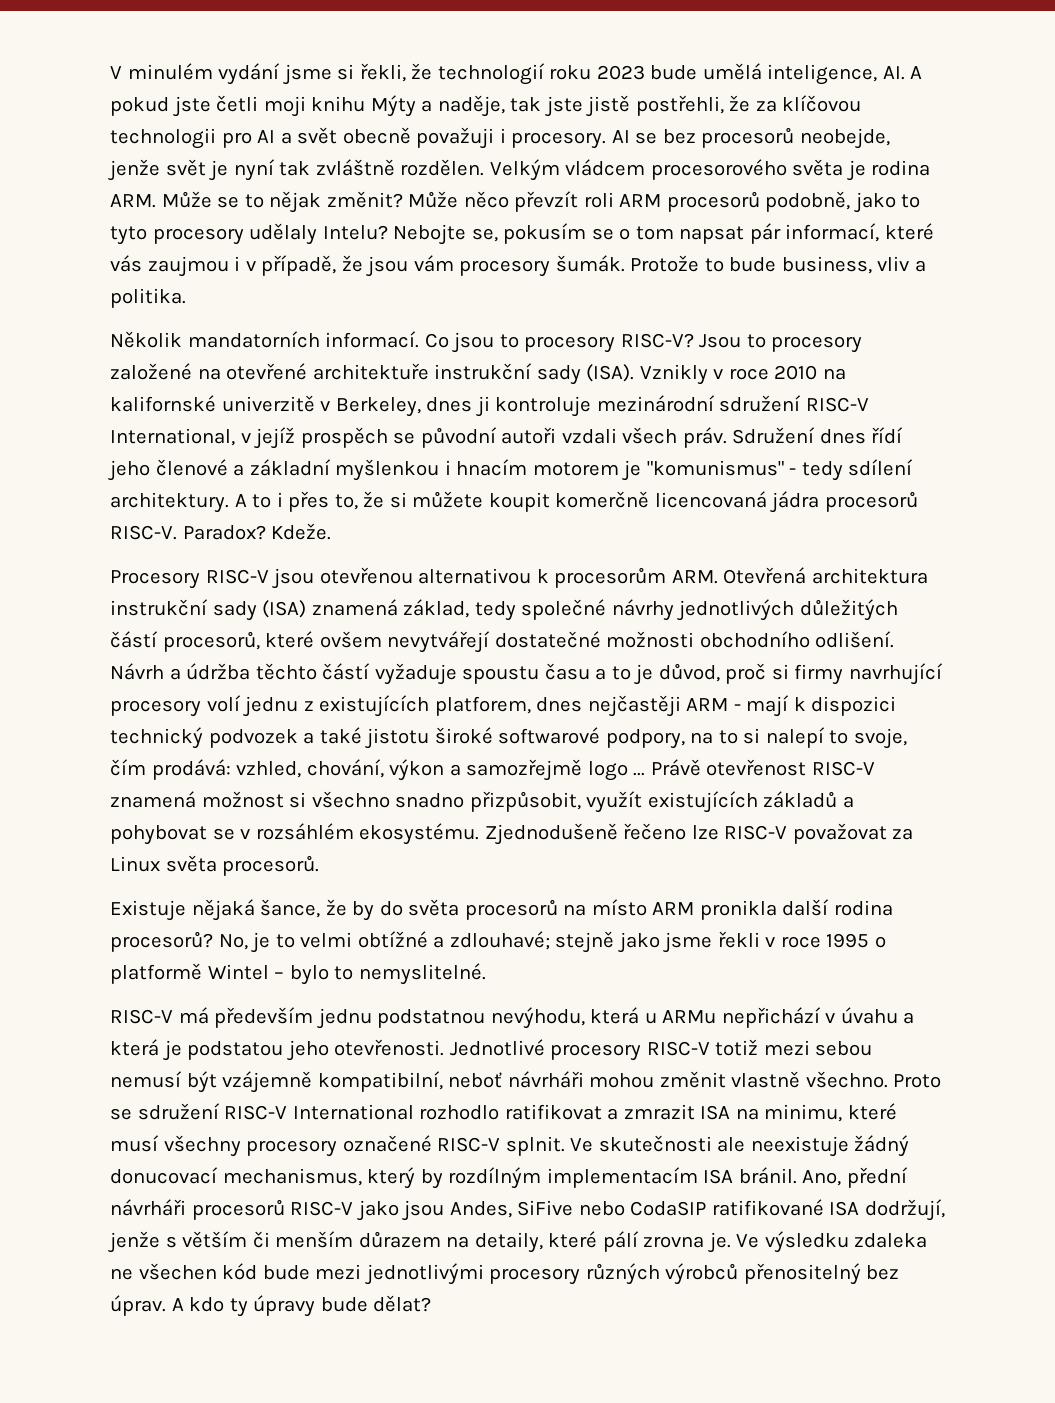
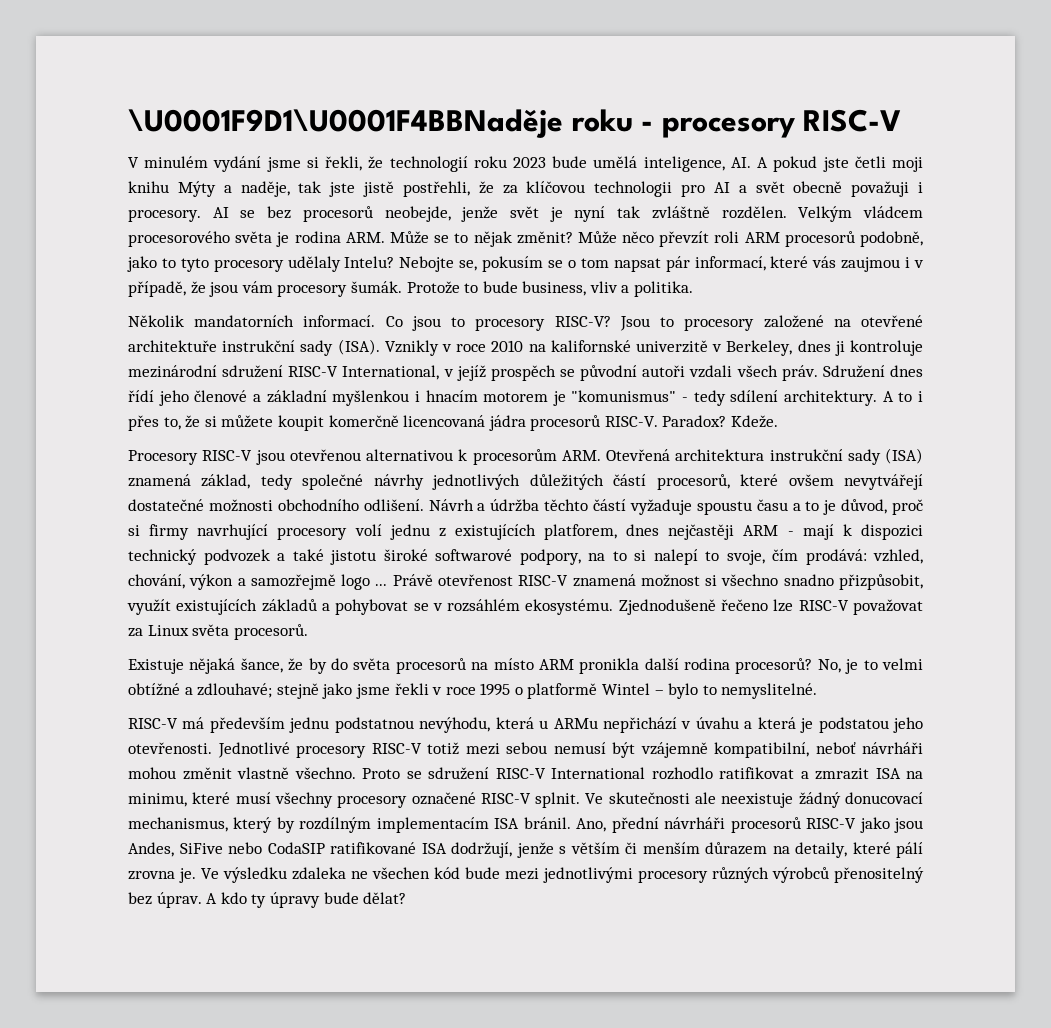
+ \U0001F9D1\U0001F4BBNaděje roku - procesory RISC-V

